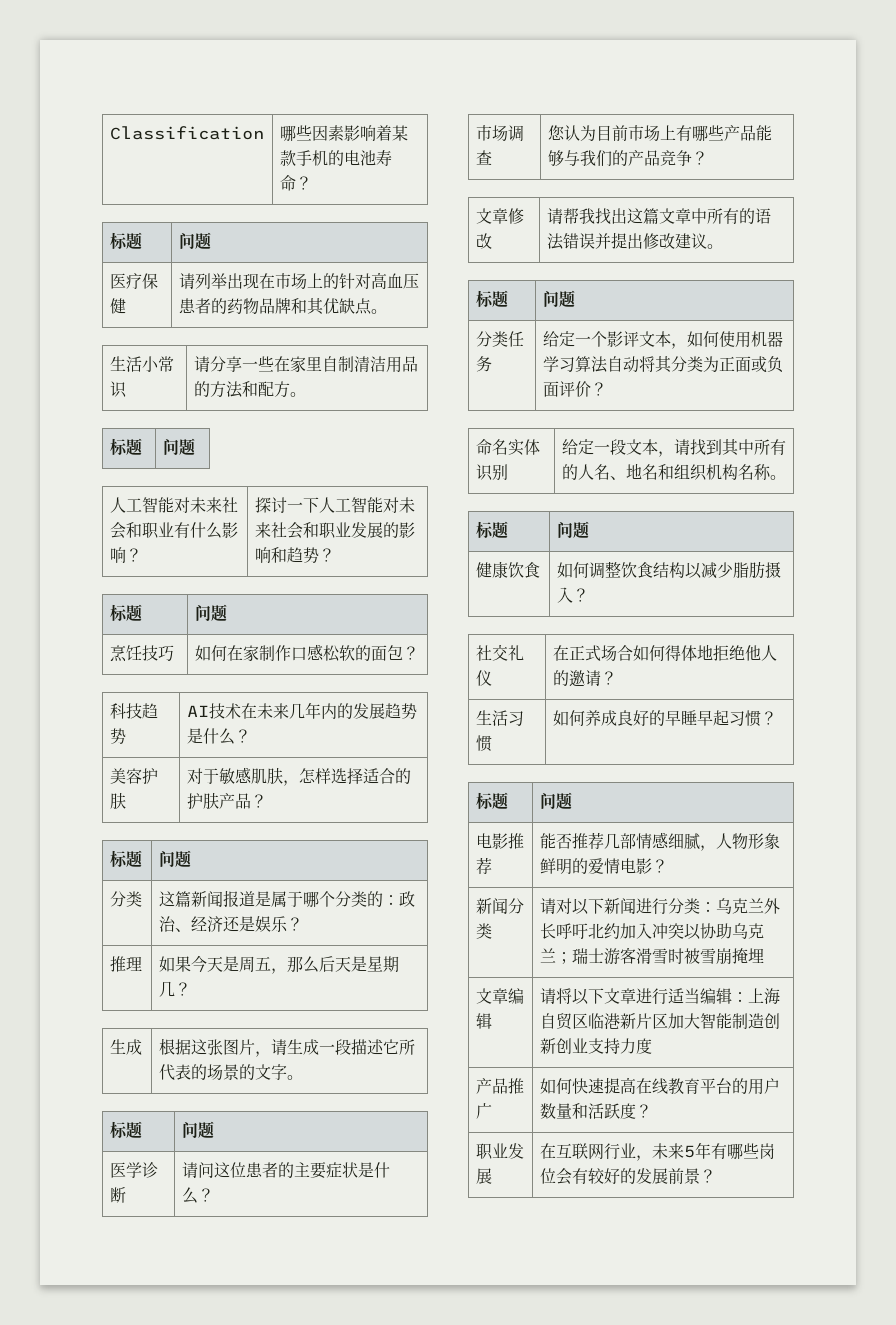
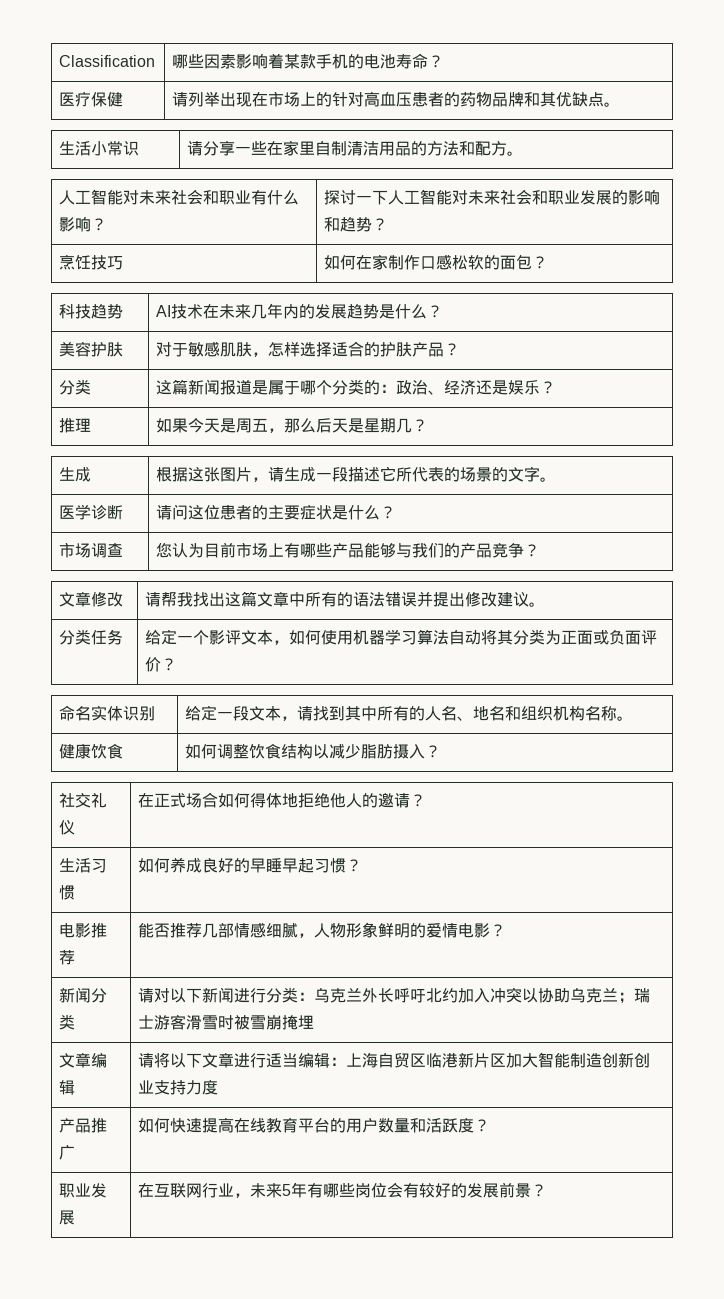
  Classification | 哪些因素影响着某款手机的电池寿命？
- 标题 | 问题
  生活小常识 | 请分享一些在家里自制清洁用品的方法和配方。
- 标题 | 问题
  人工智能对未来社会和职业有什么影响？ | 探讨一下人工智能对未来社会和职业发展的影响和趋势？
- 标题 | 问题
  美容护肤 | 对于敏感肌肤，怎样选择适合的护肤产品？
- 标题 | 问题
  生成 | 根据这张图片，请生成一段描述它所代表的场景的文字。
- 标题 | 问题
  文章修改 | 请帮我找出这篇文章中所有的语法错误并提出修改建议。
- 标题 | 问题
  命名实体识别 | 给定一段文本，请找到其中所有的人名、地名和组织机构名称。
- 标题 | 问题
  生活习惯 | 如何养成良好的早睡早起习惯？
- 标题 | 问题

